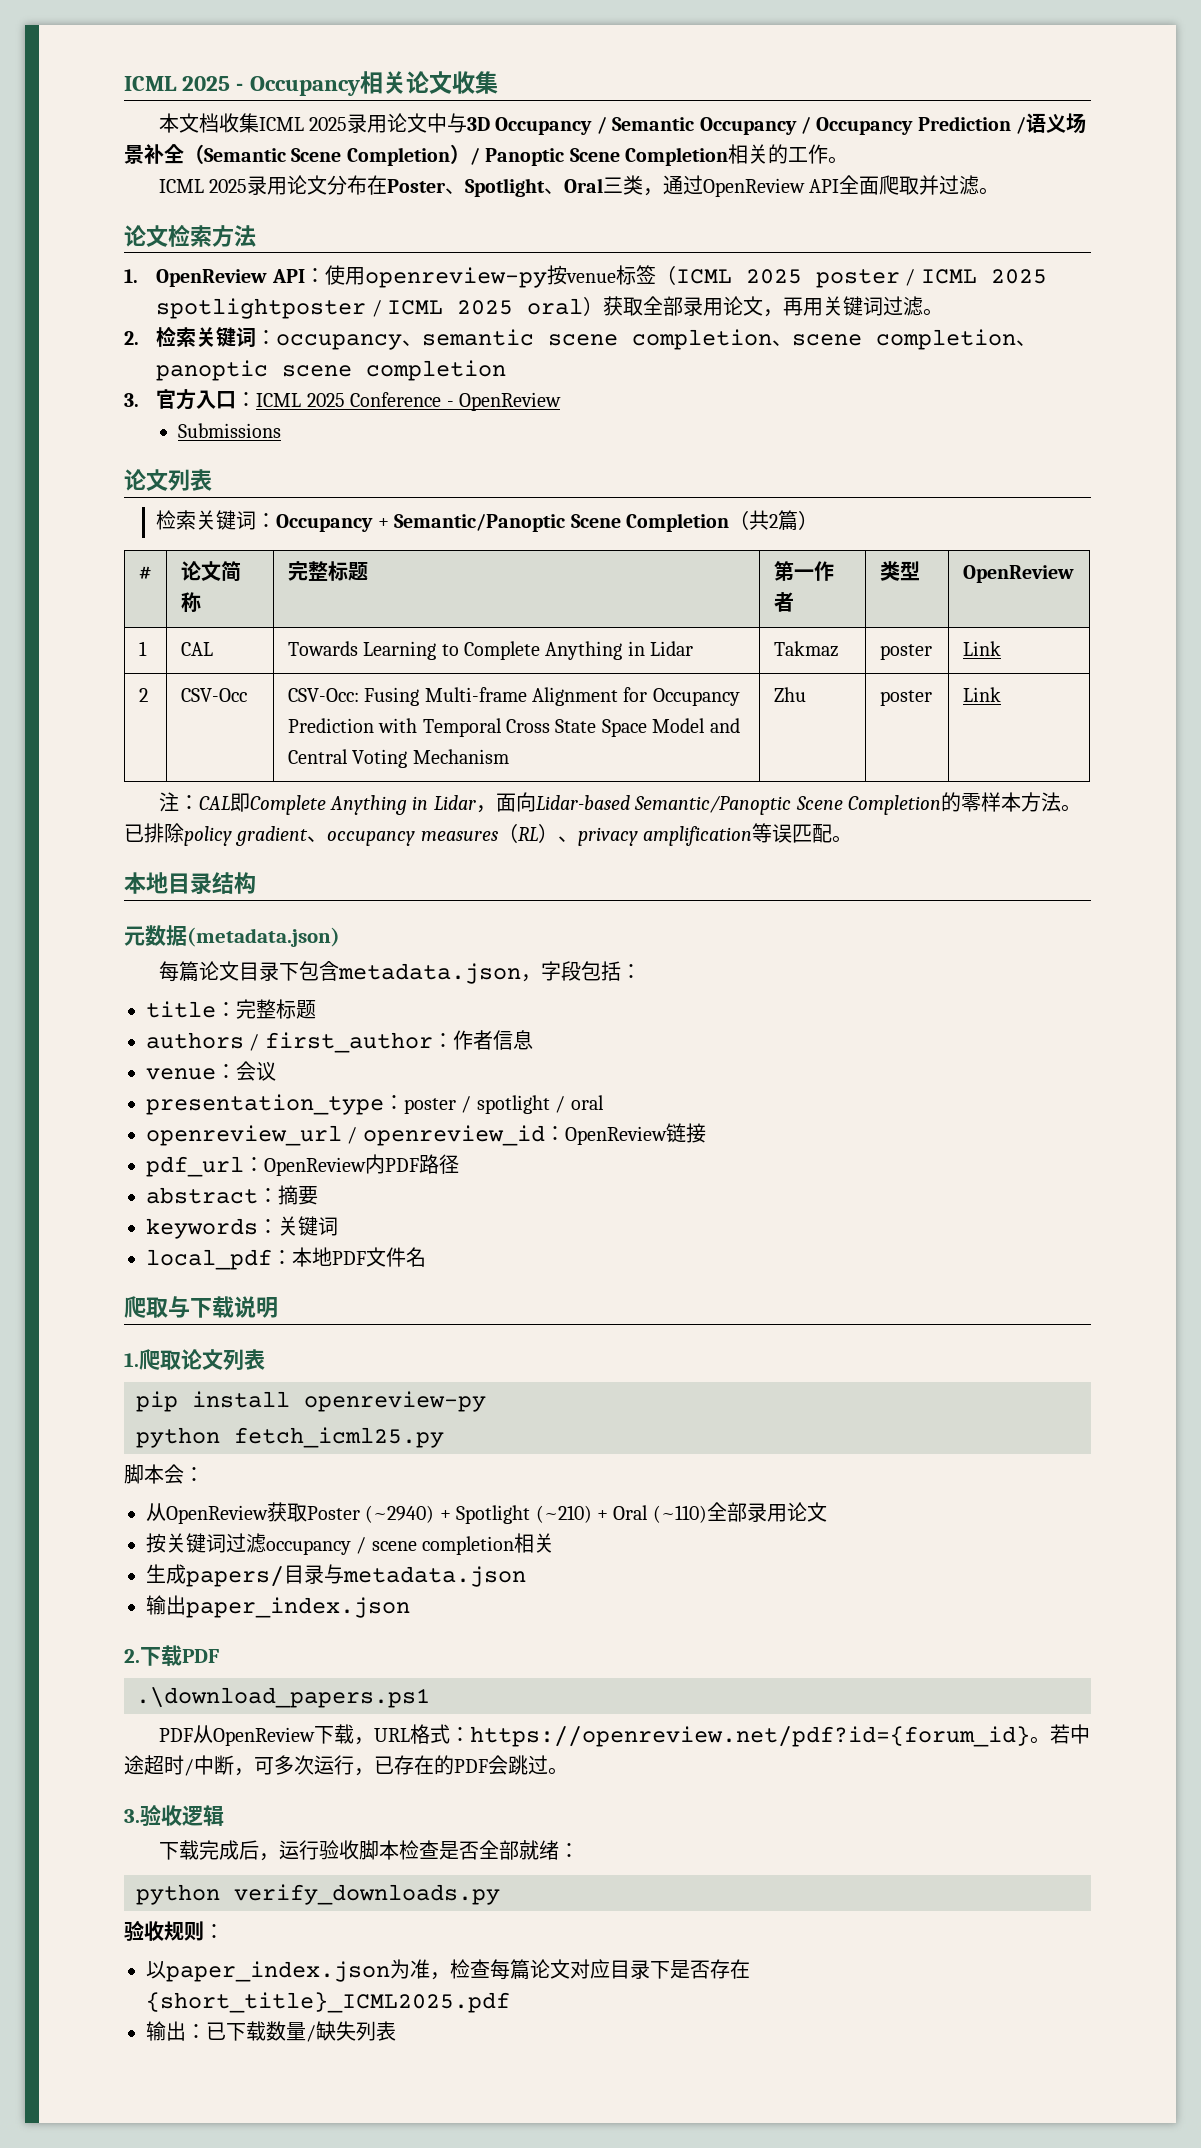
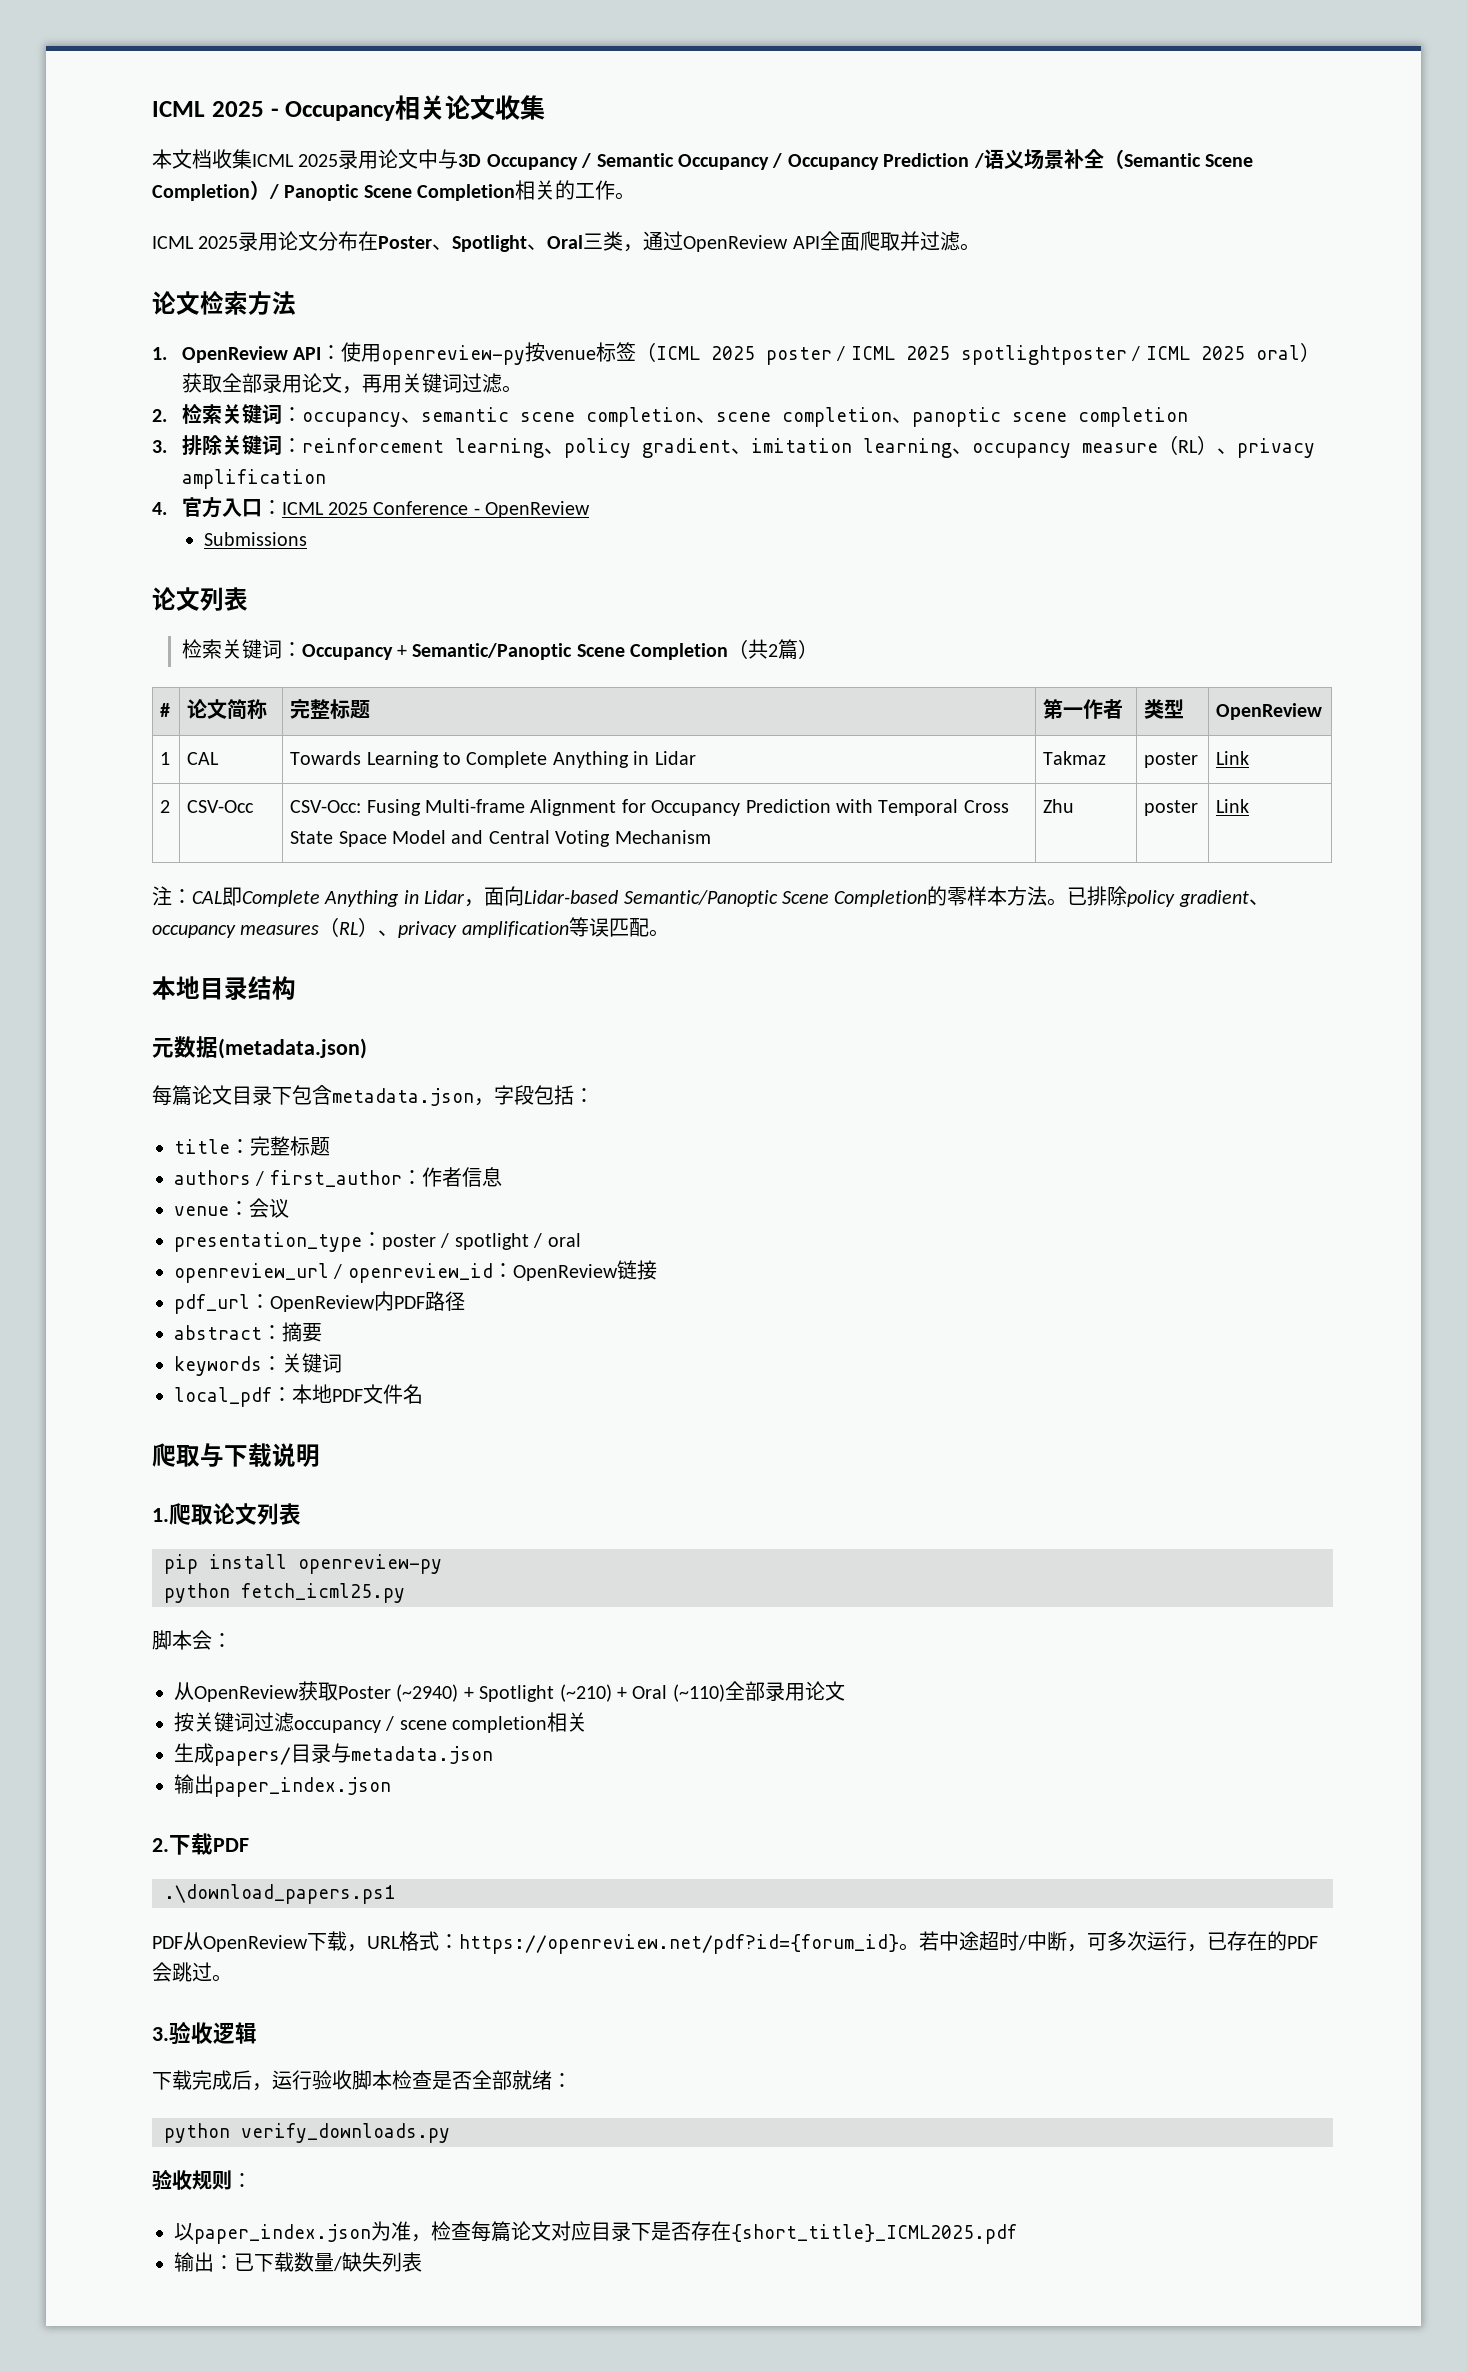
- 3.官方入口：ICML 2025 Conference - OpenReview
+ 3.排除关键词：reinforcement learning、policy gradient、imitation learning、occupancy measure（RL）、privacy amplification
+ 4.官方入口：ICML 2025 Conference - OpenReview

